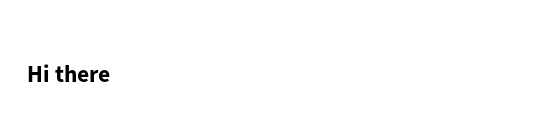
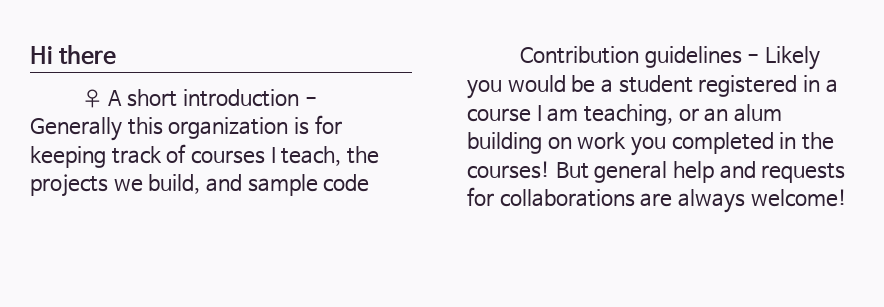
+ ♀ A short introduction - Generally this organization is for keeping track of courses I teach, the projects we build, and sample code
+ Contribution guidelines - Likely you would be a student registered in a course I am teaching, or an alum building on work you completed in the courses! But general help and requests for collaborations are always welcome!

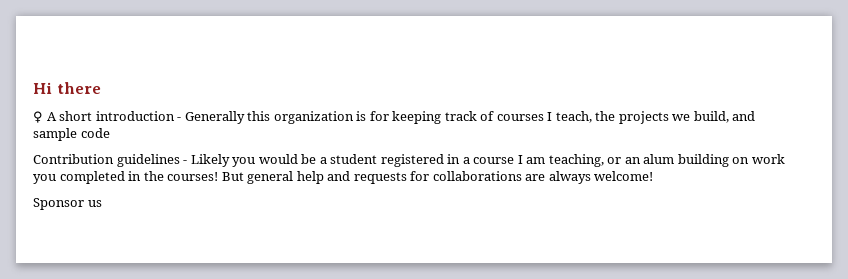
+ Sponsor us

